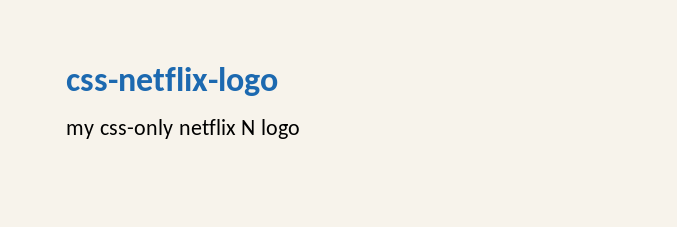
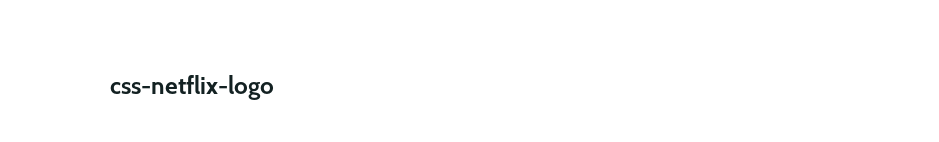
- my css-only netflix N logo

